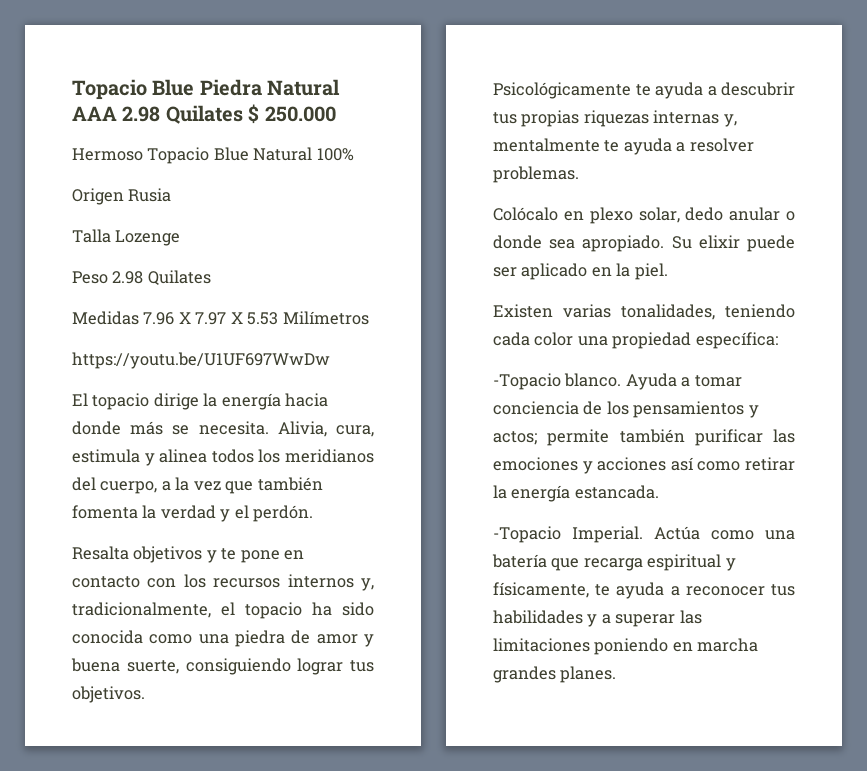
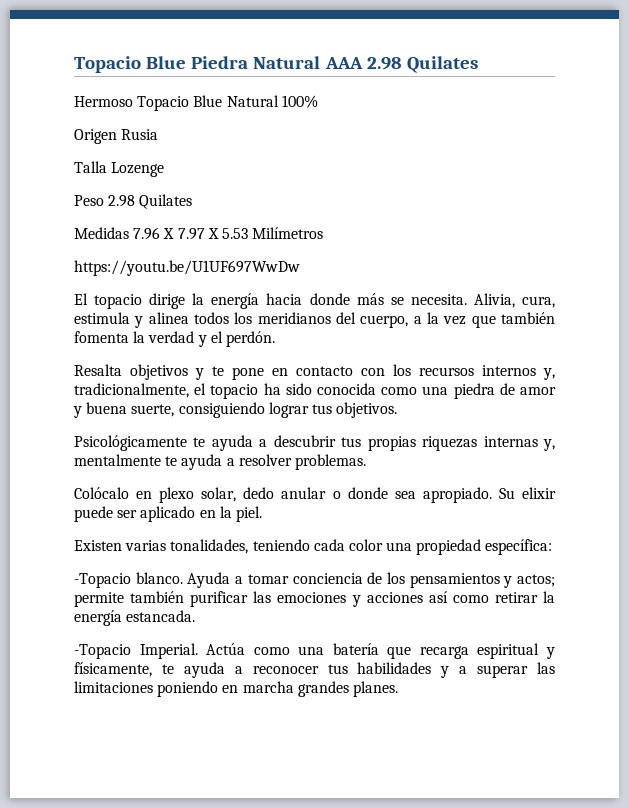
- Topacio Blue Piedra Natural AAA 2.98 Quilates $ 250.000
+ Topacio Blue Piedra Natural AAA 2.98 Quilates

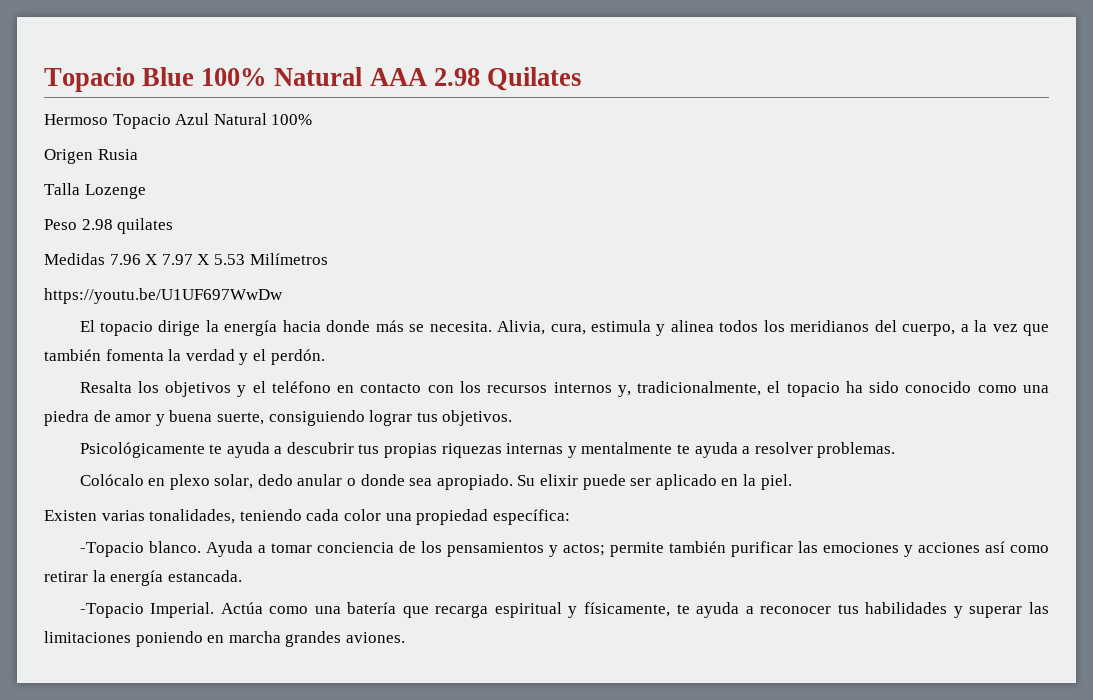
- Topacio Blue Piedra Natural AAA 2.98 Quilates
+ Topacio Blue 100% Natural AAA 2.98 Quilates
- Hermoso Topacio Blue Natural 100%
+ Hermoso Topacio Azul Natural 100%
- Peso 2.98 Quilates
+ Peso 2.98 quilates
- Resalta objetivos y te pone en contacto con los recursos internos y, tradicionalmente, el topacio ha sido conocida como una piedra de amor y buena suerte, consiguiendo lograr tus objetivos.
+ Resalta los objetivos y el teléfono en contacto con los recursos internos y, tradicionalmente, el topacio ha sido conocido como una piedra de amor y buena suerte, consiguiendo lograr tus objetivos.
- Psicológicamente te ayuda a descubrir tus propias riquezas internas y, mentalmente te ayuda a resolver problemas.
+ Psicológicamente te ayuda a descubrir tus propias riquezas internas y mentalmente te ayuda a resolver problemas.
- Actúa como una batería que recarga espiritual y físicamente, te ayuda a reconocer tus habilidades y a superar las limitaciones poniendo en marcha grandes planes.
+ Actúa como una batería que recarga espiritual y físicamente, te ayuda a reconocer tus habilidades y superar las limitaciones poniendo en marcha grandes aviones.

